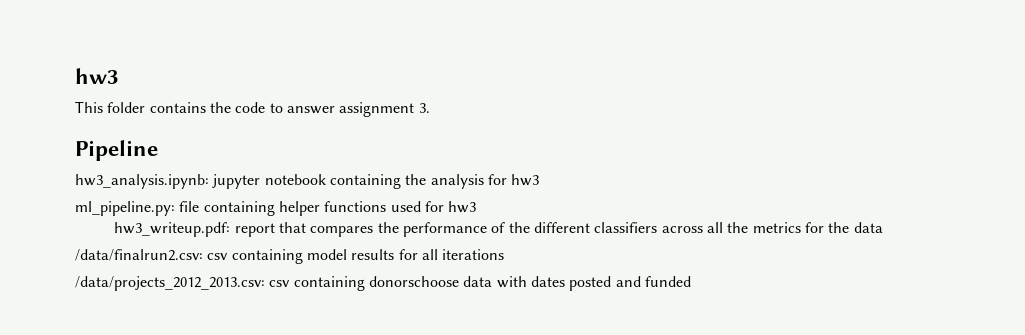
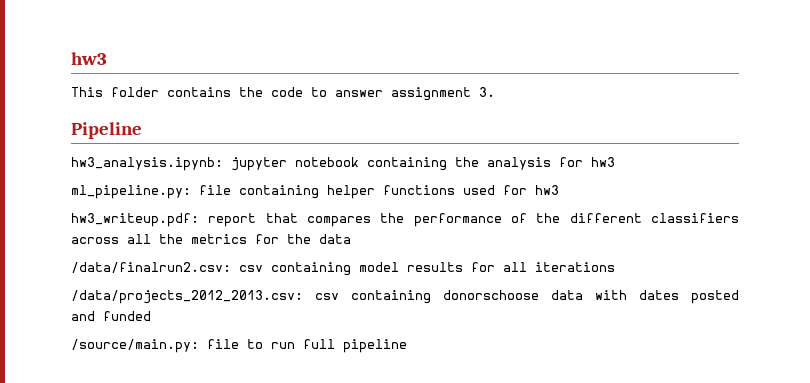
+ /source/main.py: file to run full pipeline

